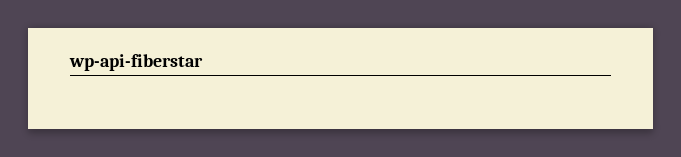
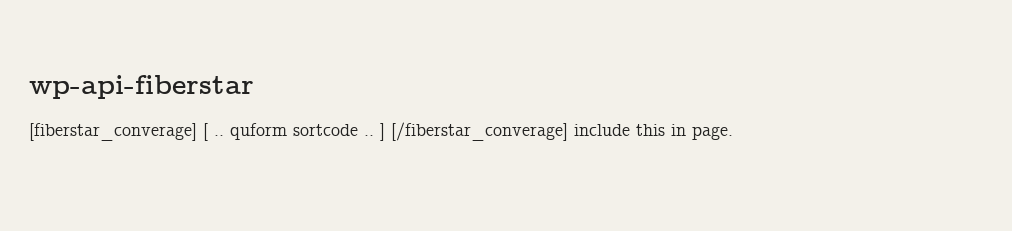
+ [fiberstar_converage] [ .. quform sortcode .. ] [/fiberstar_converage] include this in page.

